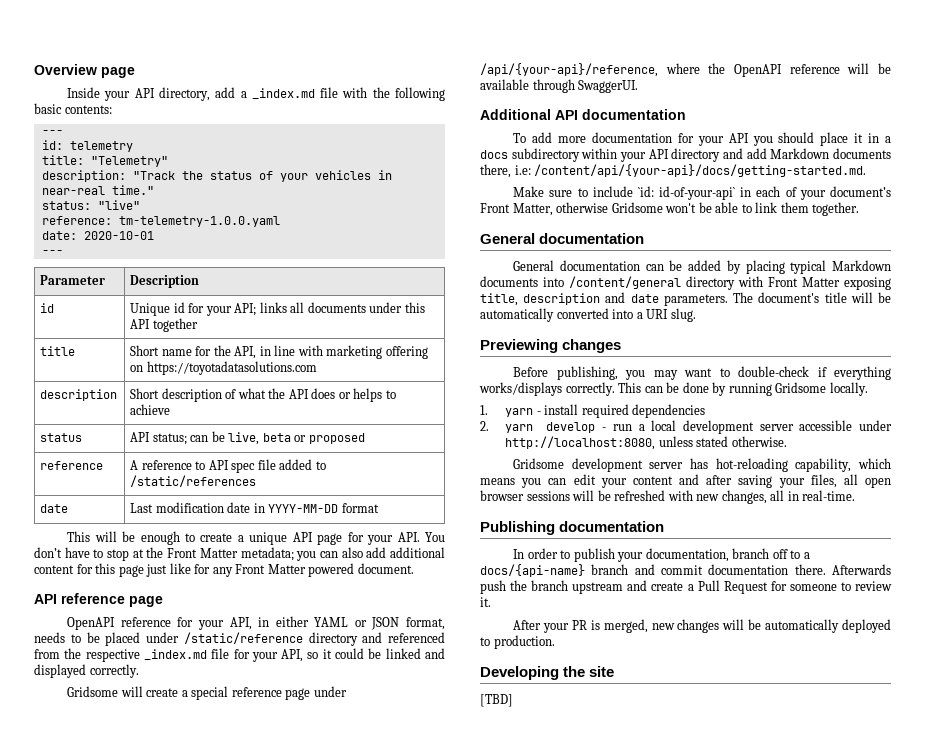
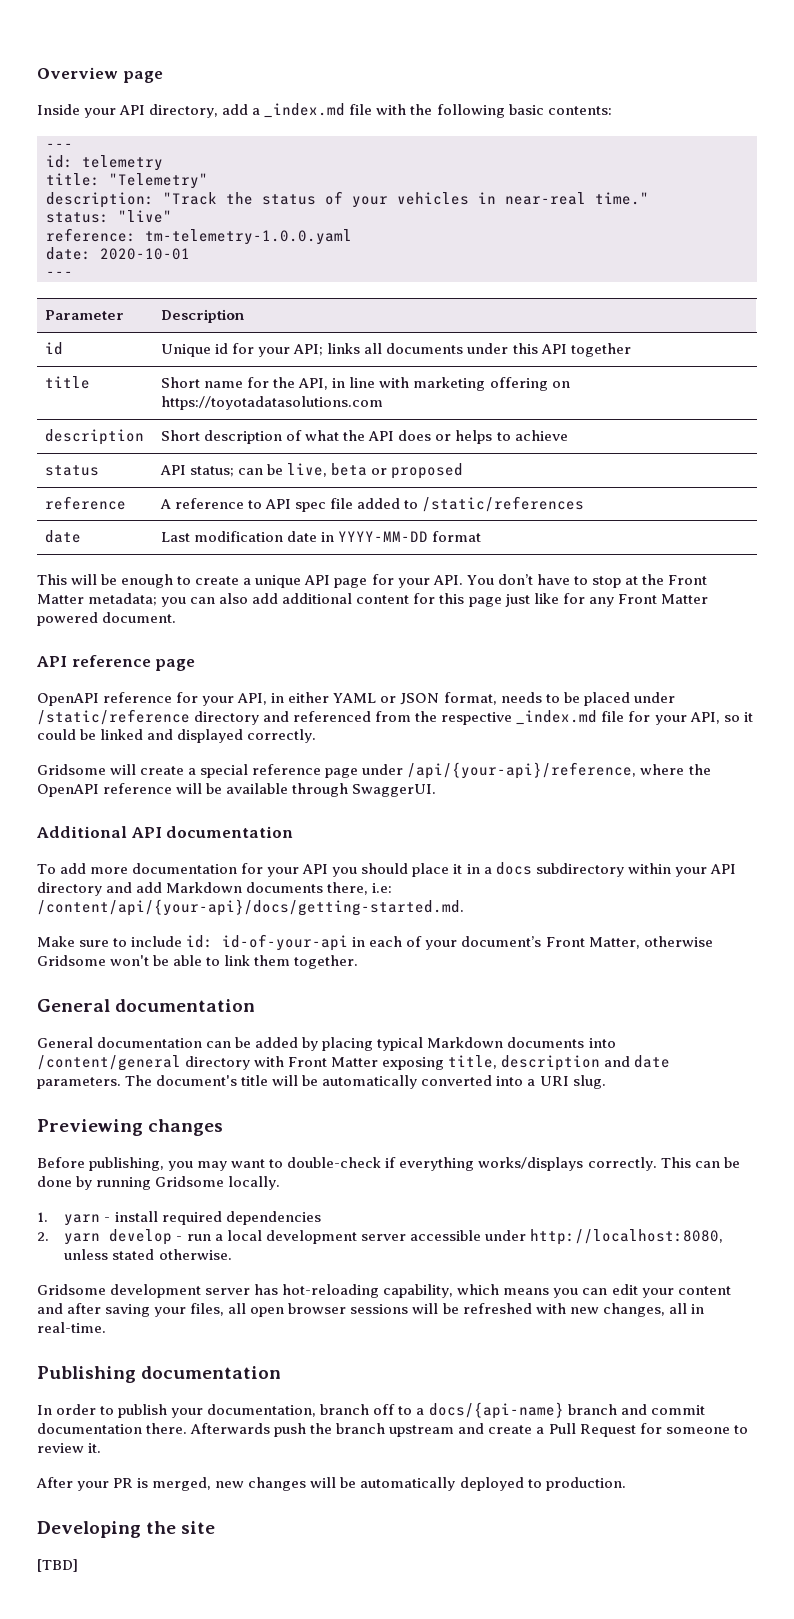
- Make sure to include `id: id-of-your-api` in each of your document’s Front Matter, otherwise Gridsome won't be able to link them together.
+ Make sure to include id: id-of-your-api in each of your document’s Front Matter, otherwise Gridsome won't be able to link them together.

